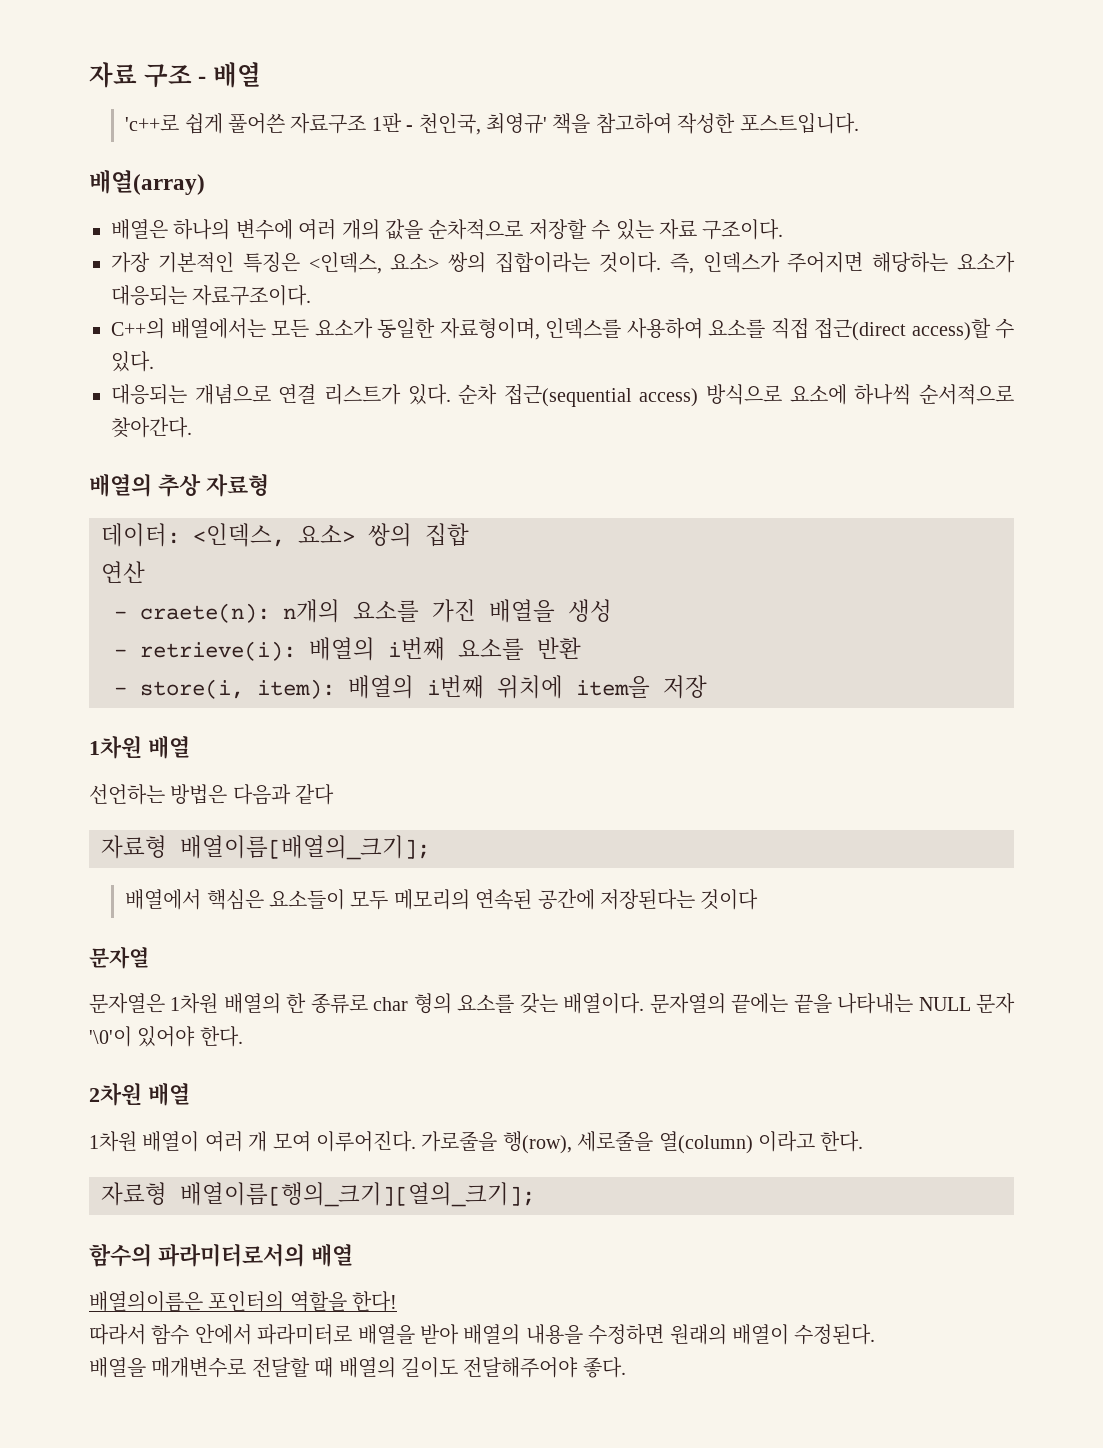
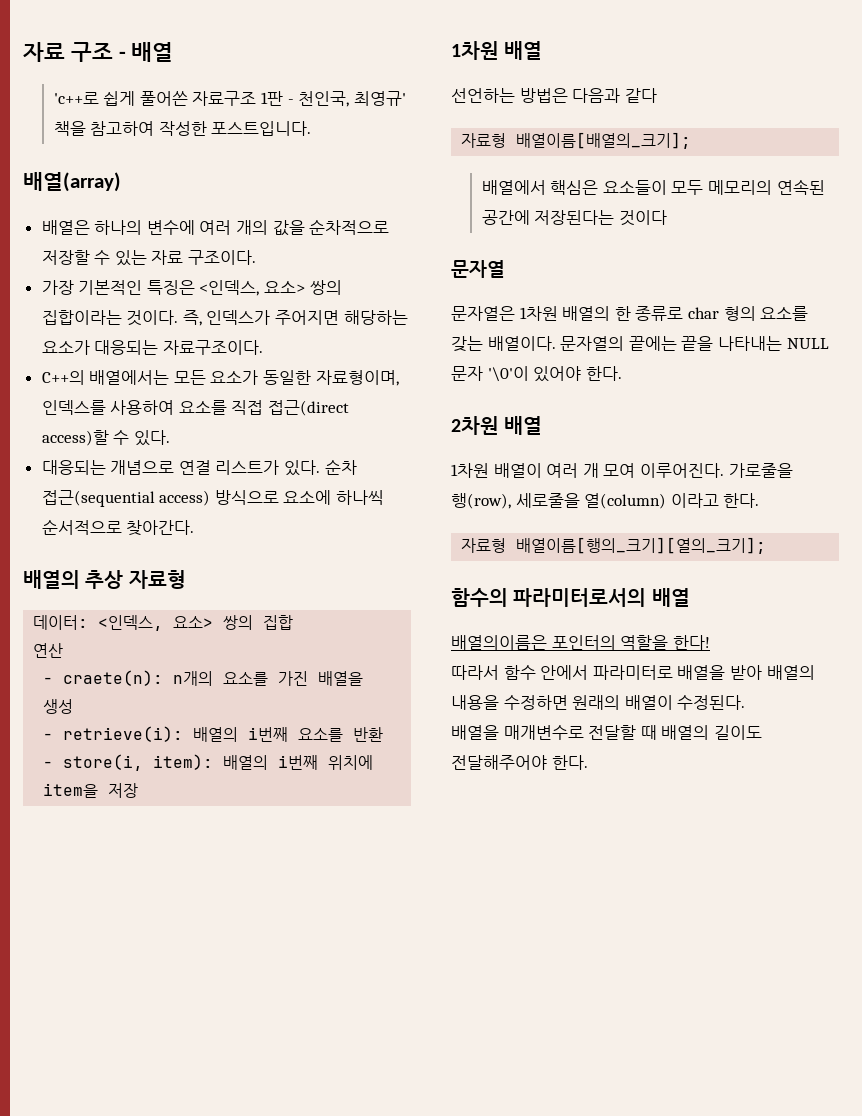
- 배열을 매개변수로 전달할 때 배열의 길이도 전달해주어야 좋다.
+ 배열을 매개변수로 전달할 때 배열의 길이도 전달해주어야 한다.

